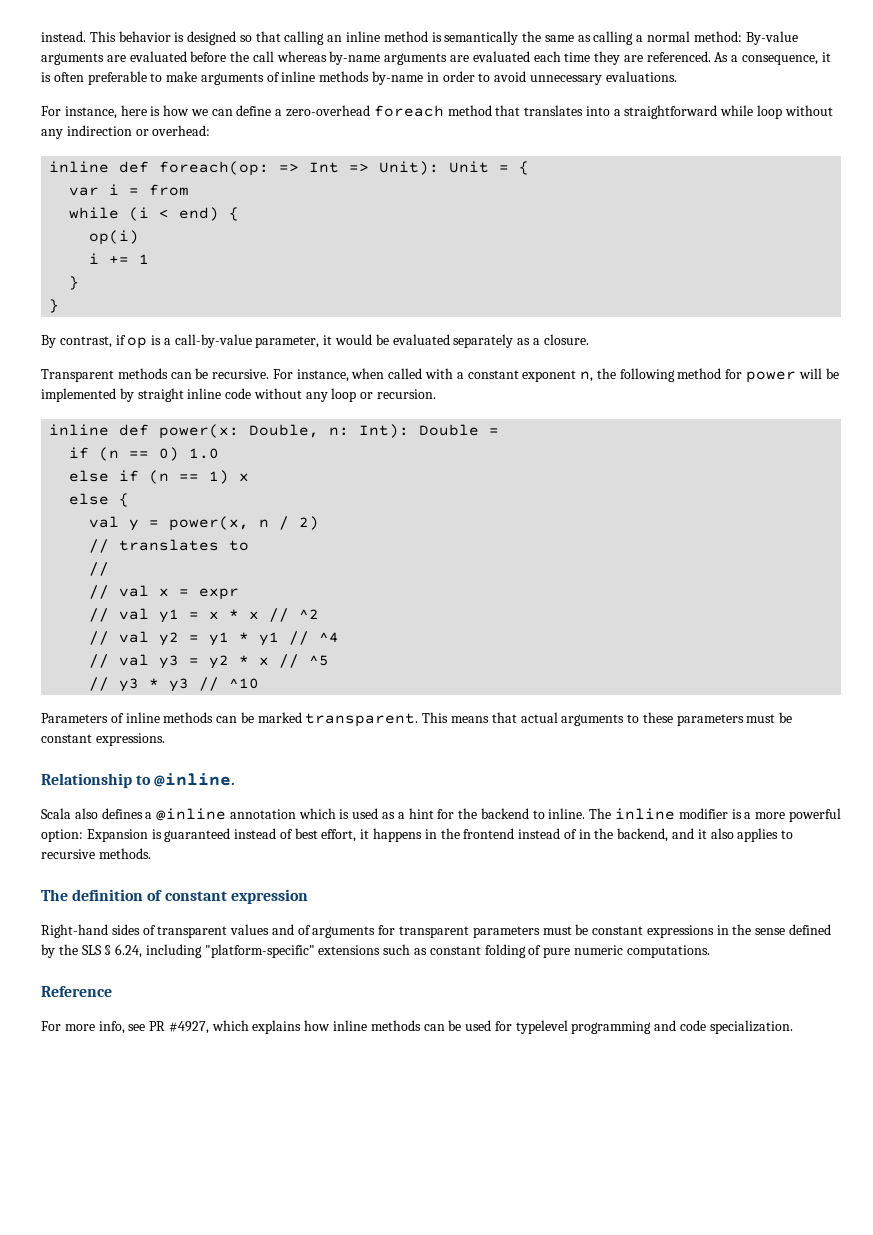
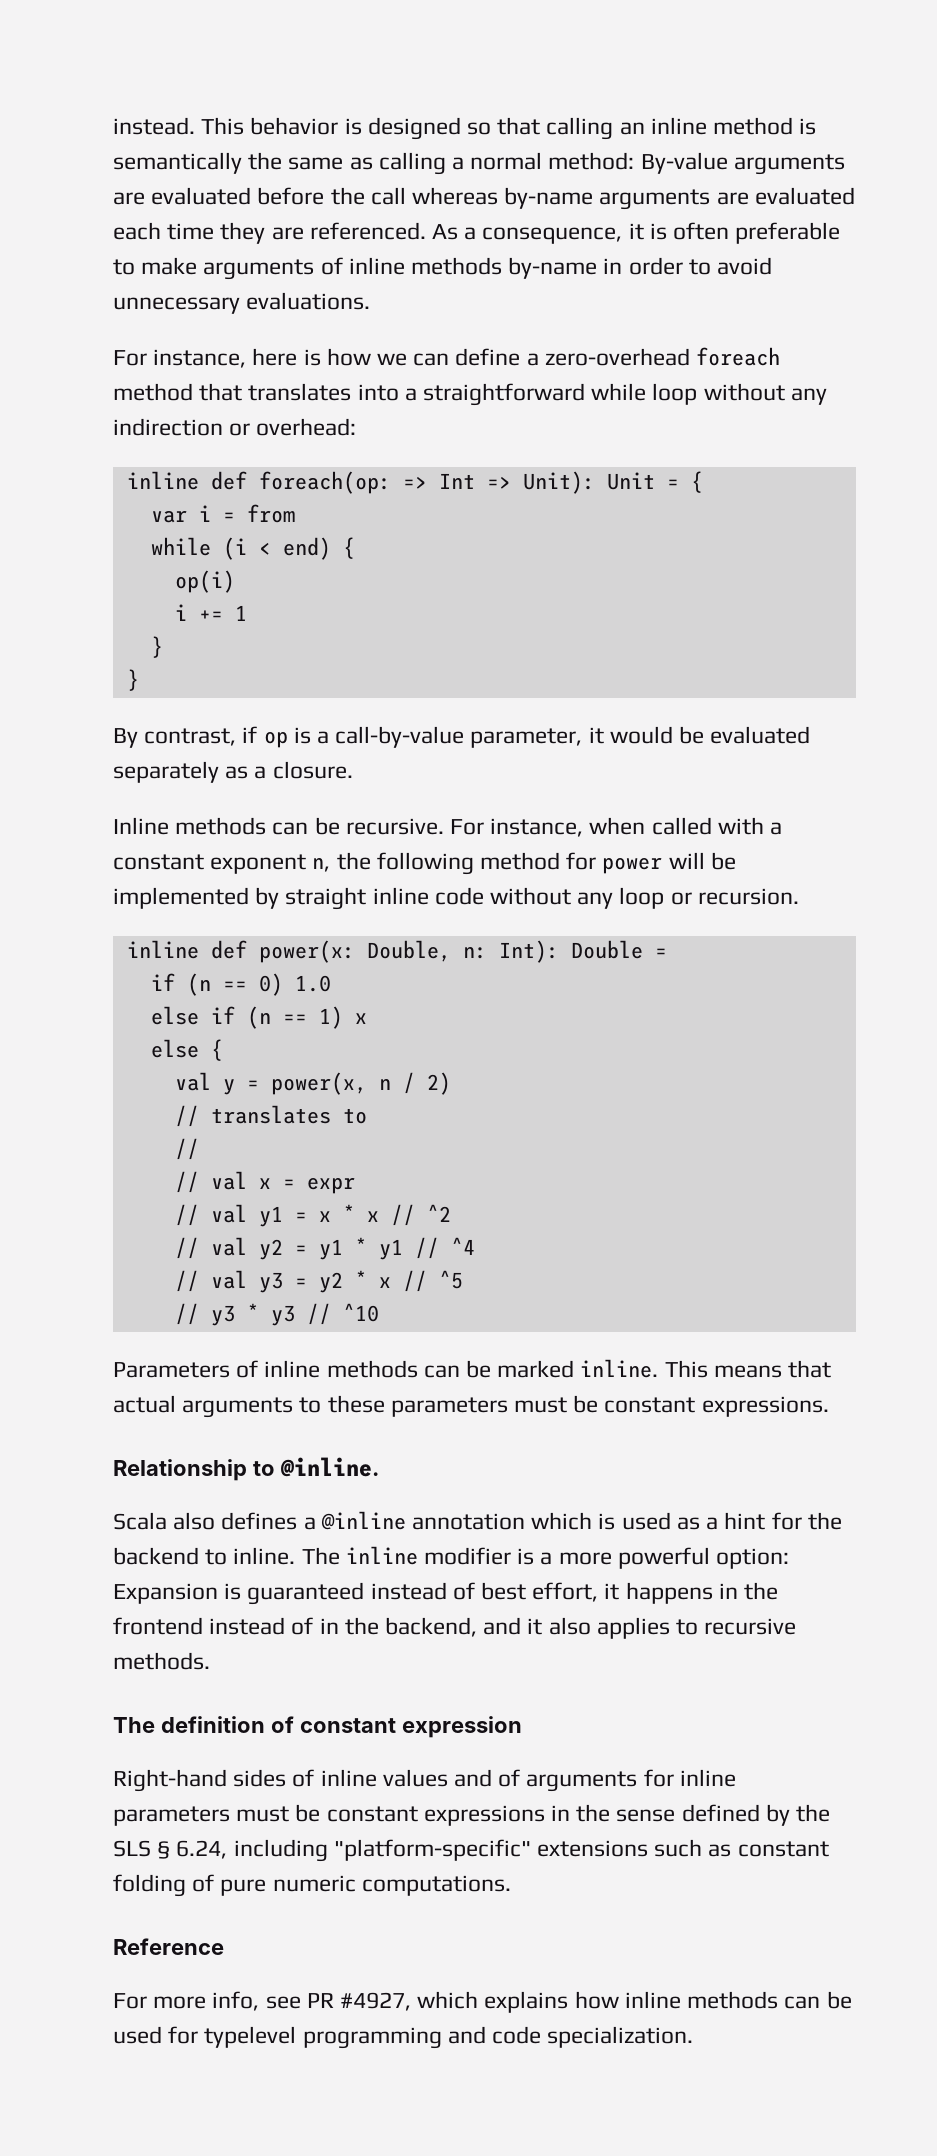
- Transparent methods can be recursive.
+ Inline methods can be recursive.
- Parameters of inline methods can be marked transparent.
+ Parameters of inline methods can be marked inline.
- Right-hand sides of transparent values and of arguments for transparent parameters must be constant expressions in the sense defined by the SLS § 6.24, including "platform-specific" extensions such as constant folding of pure numeric computations.
+ Right-hand sides of inline values and of arguments for inline parameters must be constant expressions in the sense defined by the SLS § 6.24, including "platform-specific" extensions such as constant folding of pure numeric computations.

